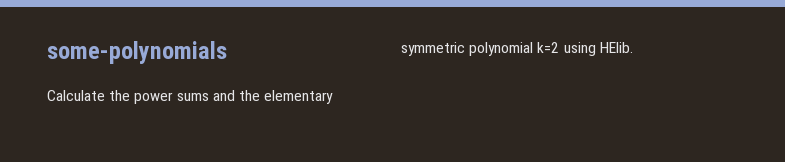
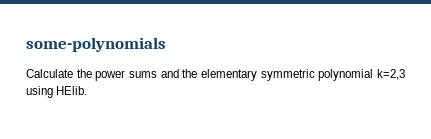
- Calculate the power sums and the elementary symmetric polynomial k=2 using HElib.
+ Calculate the power sums and the elementary symmetric polynomial k=2,3 using HElib.

